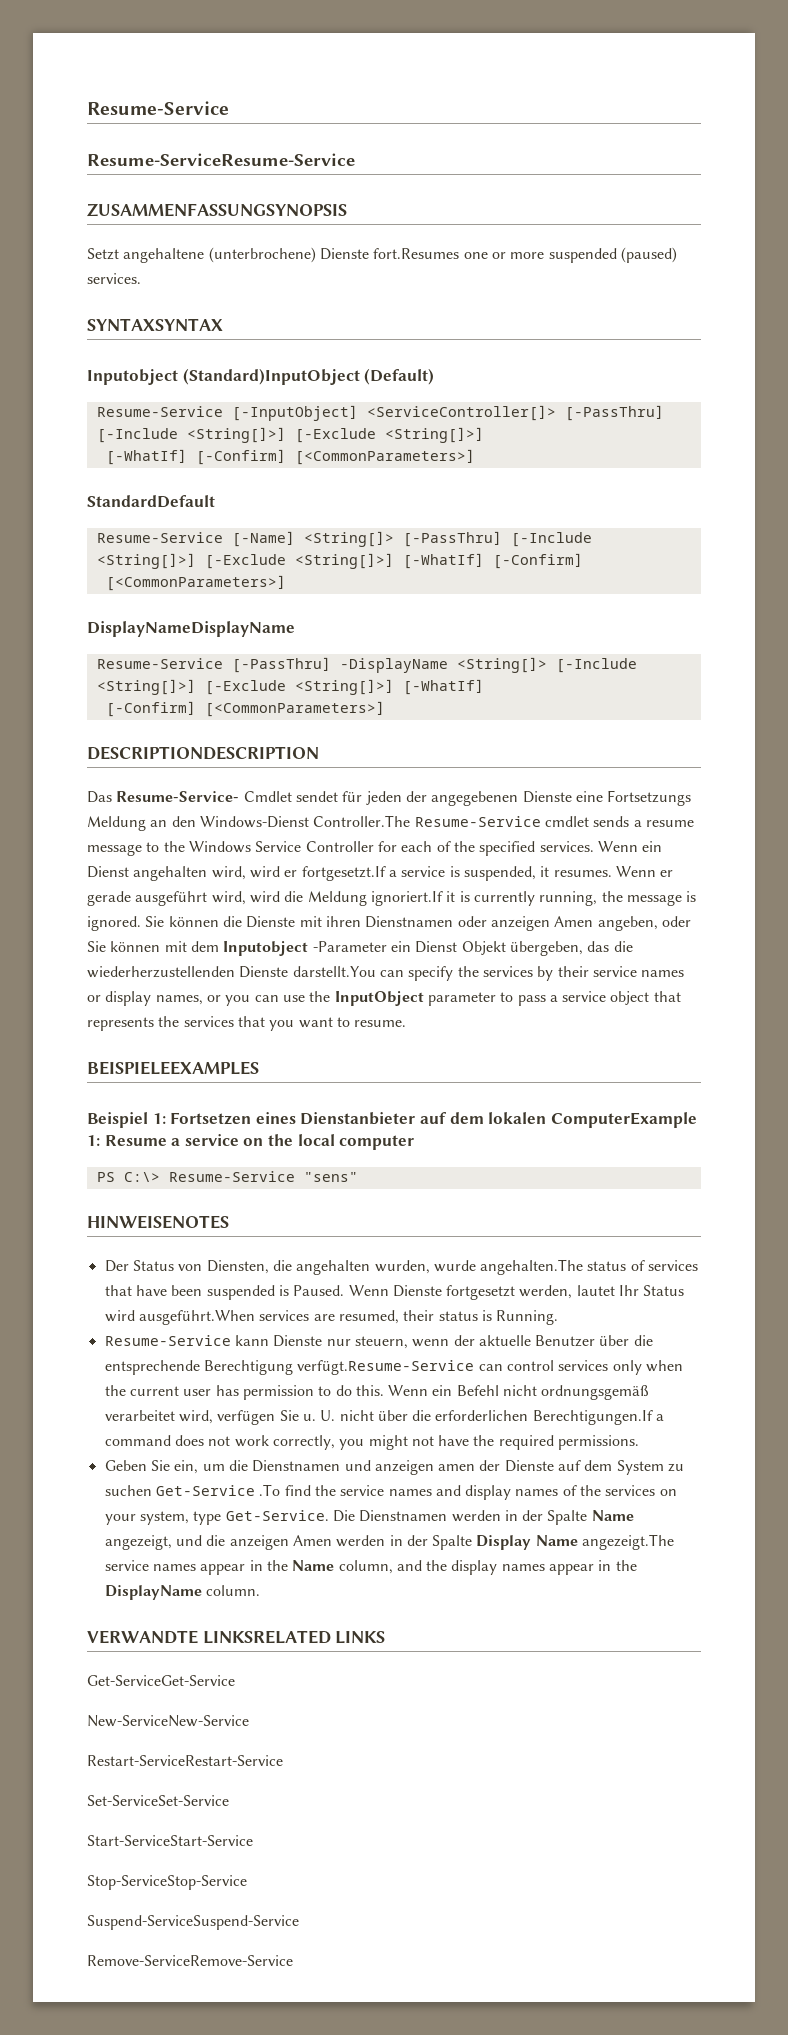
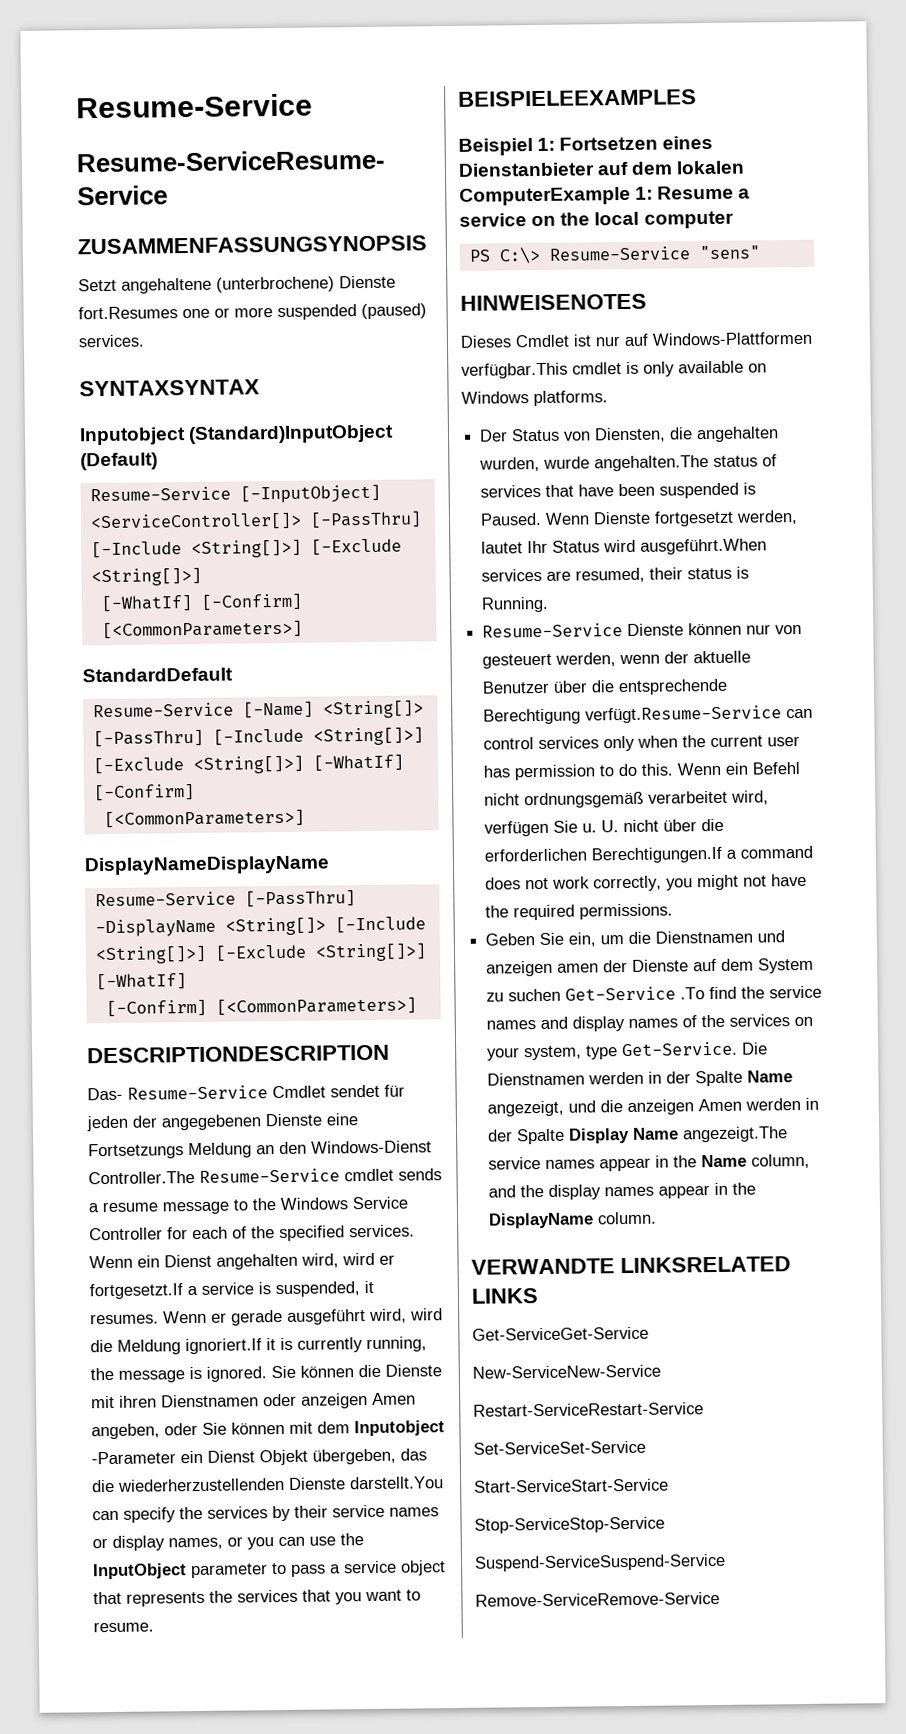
- Das Resume-Service- Cmdlet sendet für jeden der angegebenen Dienste eine Fortsetzungs Meldung an den Windows-Dienst Controller.The Resume-Service cmdlet sends a resume message to the Windows Service Controller for each of the specified services.
+ Das- Resume-Service Cmdlet sendet für jeden der angegebenen Dienste eine Fortsetzungs Meldung an den Windows-Dienst Controller.The Resume-Service cmdlet sends a resume message to the Windows Service Controller for each of the specified services.
+ Dieses Cmdlet ist nur auf Windows-Plattformen verfügbar.This cmdlet is only available on Windows platforms.
- Resume-Service kann Dienste nur steuern, wenn der aktuelle Benutzer über die entsprechende Berechtigung verfügt.Resume-Service can control services only when the current user has permission to do this.
+ Resume-Service Dienste können nur von gesteuert werden, wenn der aktuelle Benutzer über die entsprechende Berechtigung verfügt.Resume-Service can control services only when the current user has permission to do this.

